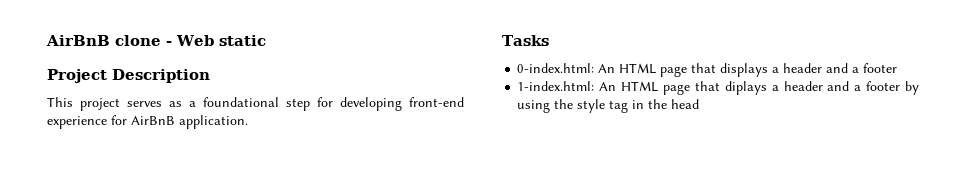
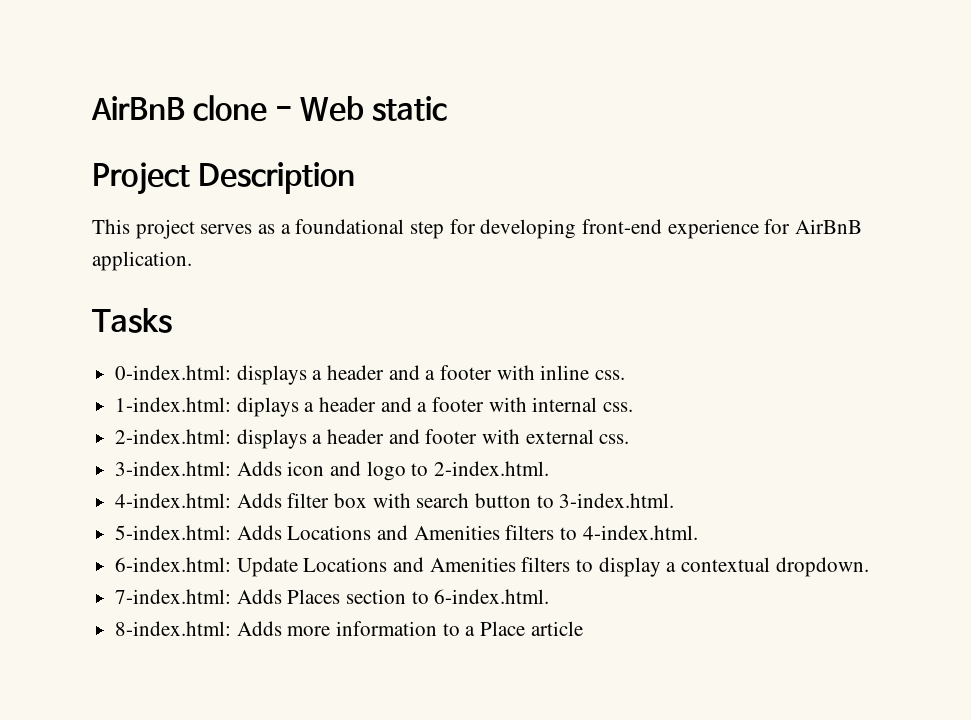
- 0-index.html: An HTML page that displays a header and a footer
- 1-index.html: An HTML page that diplays a header and a footer by using the style tag in the head
+ 0-index.html: displays a header and a footer with inline css.
+ 1-index.html: diplays a header and a footer with internal css.
+ 2-index.html: displays a header and footer with external css.
+ 3-index.html: Adds icon and logo to 2-index.html.
+ 4-index.html: Adds filter box with search button to 3-index.html.
+ 5-index.html: Adds Locations and Amenities filters to 4-index.html.
+ 6-index.html: Update Locations and Amenities filters to display a contextual dropdown.
+ 7-index.html: Adds Places section to 6-index.html.
+ 8-index.html: Adds more information to a Place article

